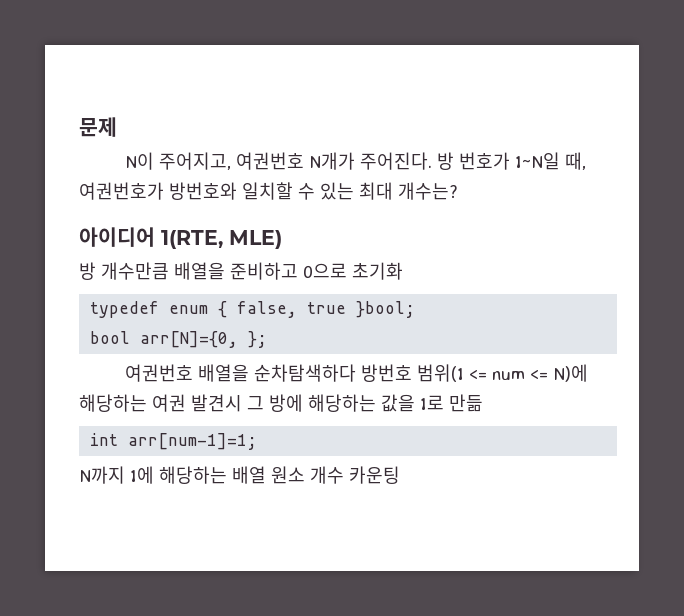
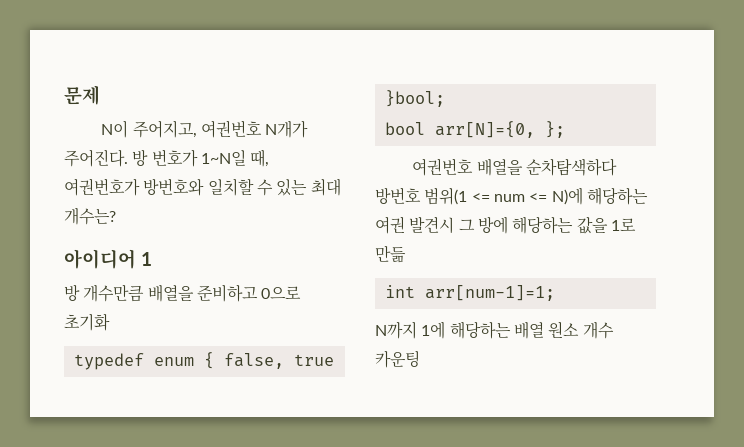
- 아이디어 1(RTE, MLE)
+ 아이디어 1

